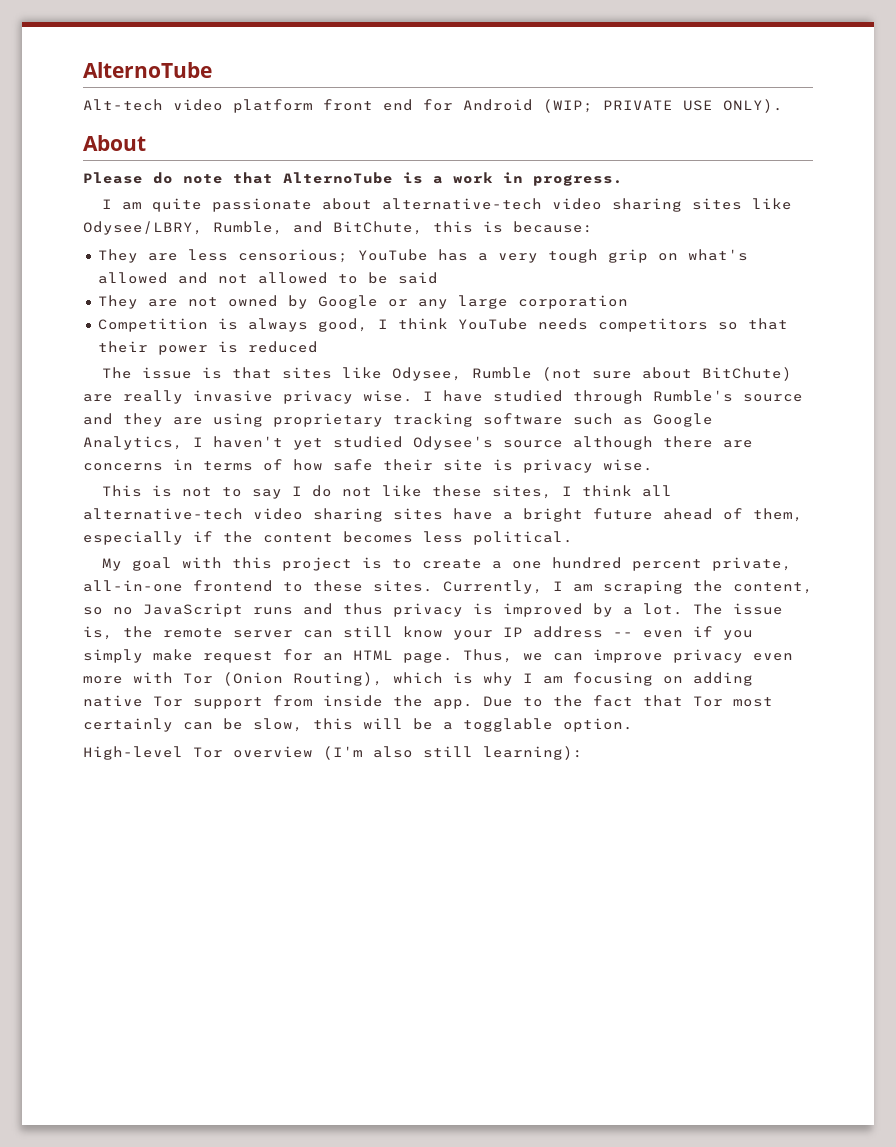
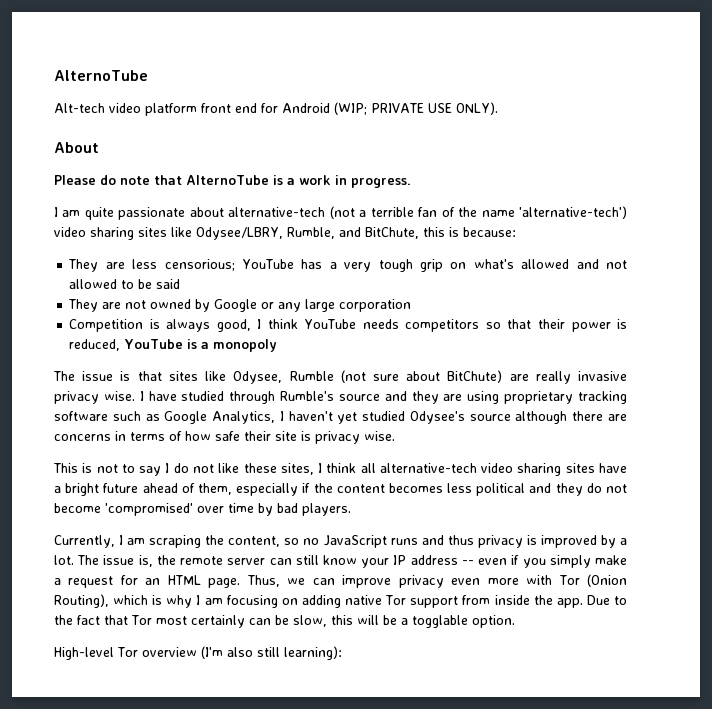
- I am quite passionate about alternative-tech video sharing sites like Odysee/LBRY, Rumble, and BitChute, this is because:
+ I am quite passionate about alternative-tech (not a terrible fan of the name 'alternative-tech') video sharing sites like Odysee/LBRY, Rumble, and BitChute, this is because:
- Competition is always good, I think YouTube needs competitors so that their power is reduced
+ Competition is always good, I think YouTube needs competitors so that their power is reduced, YouTube is a monopoly
- This is not to say I do not like these sites, I think all alternative-tech video sharing sites have a bright future ahead of them, especially if the content becomes less political.
- My goal with this project is to create a one hundred percent private, all-in-one frontend to these sites. Currently, I am scraping the content, so no JavaScript runs and thus privacy is improved by a lot.
+ This is not to say I do not like these sites, I think all alternative-tech video sharing sites have a bright future ahead of them, especially if the content becomes less political and they do not become 'compromised' over time by bad players.
+ Currently, I am scraping the content, so no JavaScript runs and thus privacy is improved by a lot.
- The issue is, the remote server can still know your IP address -- even if you simply make request for an HTML page.
+ The issue is, the remote server can still know your IP address -- even if you simply make a request for an HTML page.

